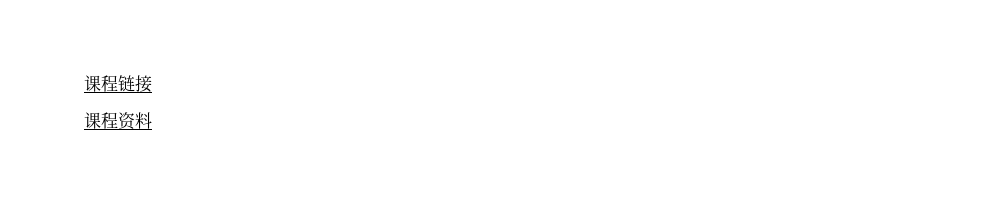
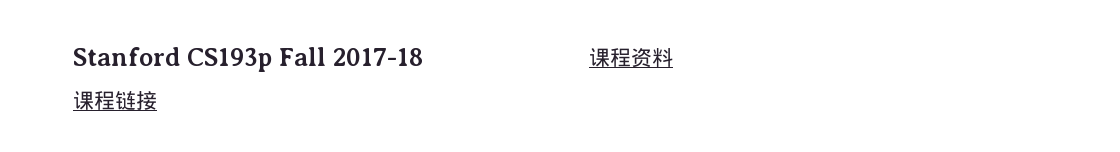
+ Stanford CS193p Fall 2017-18

